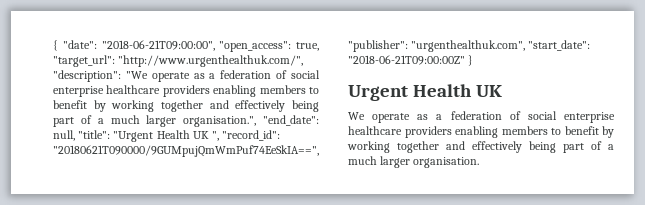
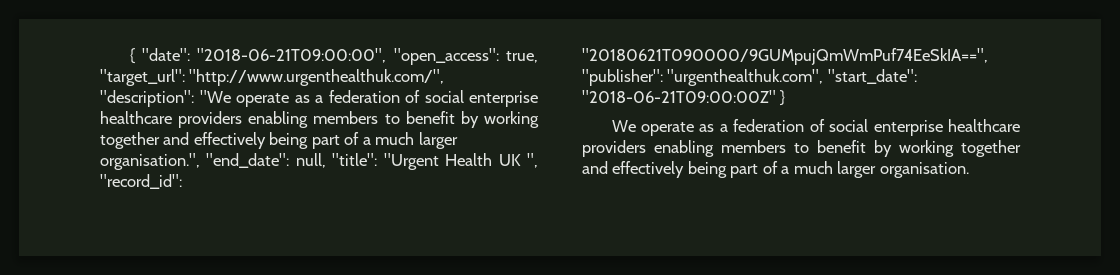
- Urgent Health UK

